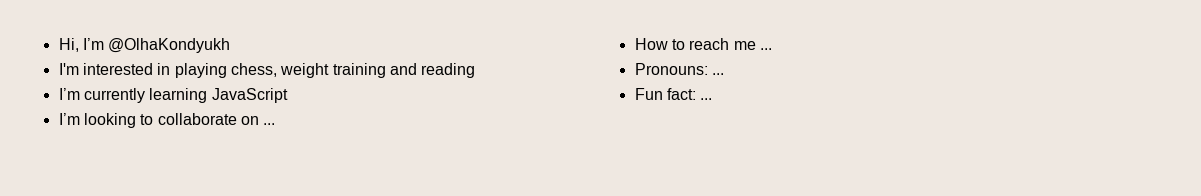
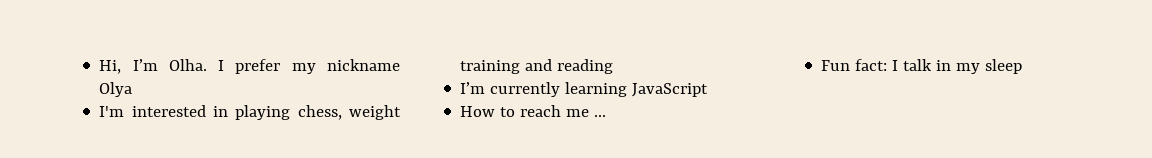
- Hi, I’m @OlhaKondyukh
+ Hi, I’m Olha. I prefer my nickname Olya
- I’m looking to collaborate on ...
- Pronouns: ...
- Fun fact: ...
+ Fun fact: I talk in my sleep

